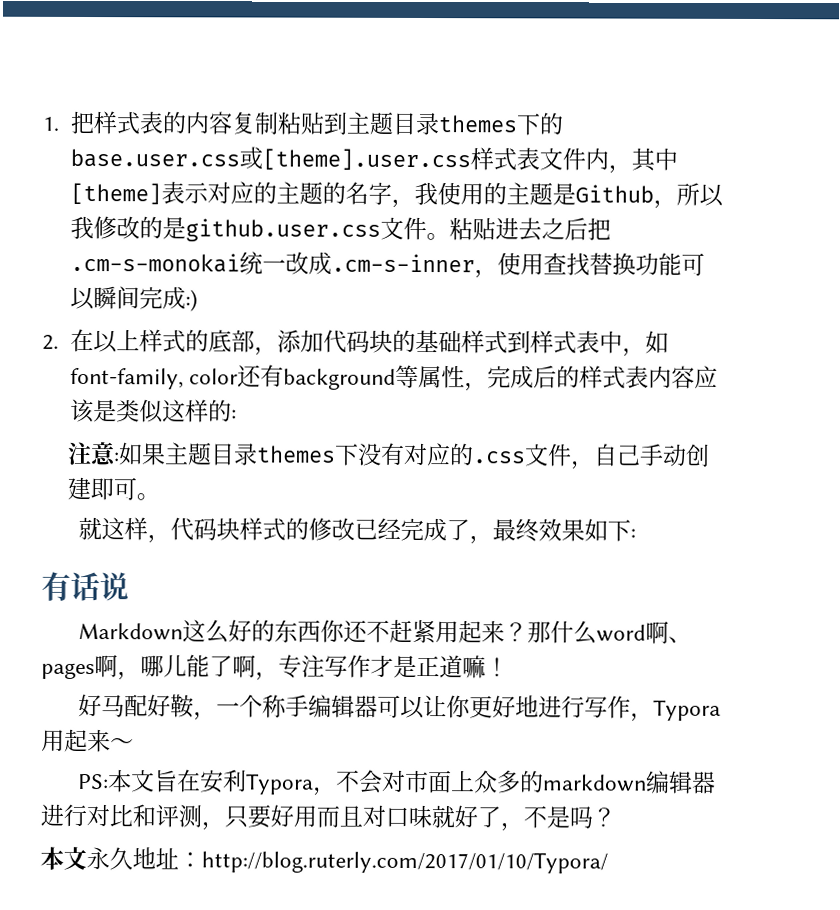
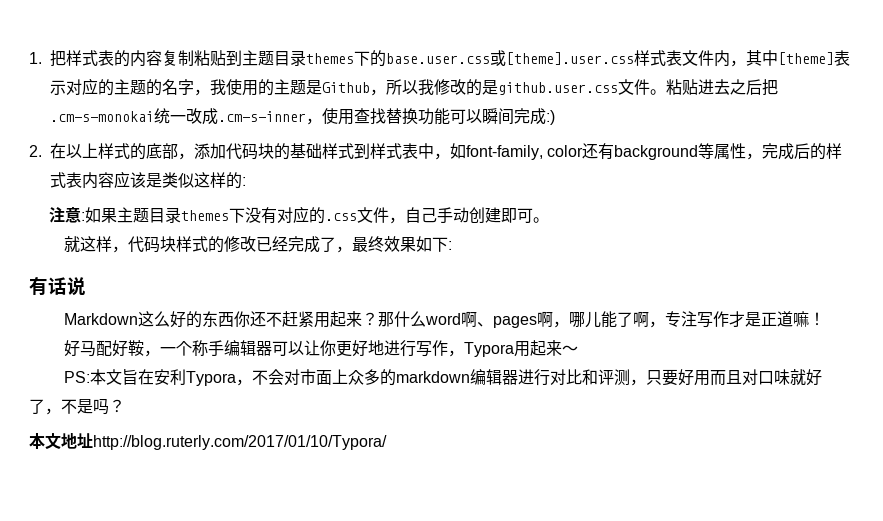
- 本文永久地址：http://blog.ruterly.com/2017/01/10/Typora/
+ 本文地址http://blog.ruterly.com/2017/01/10/Typora/

